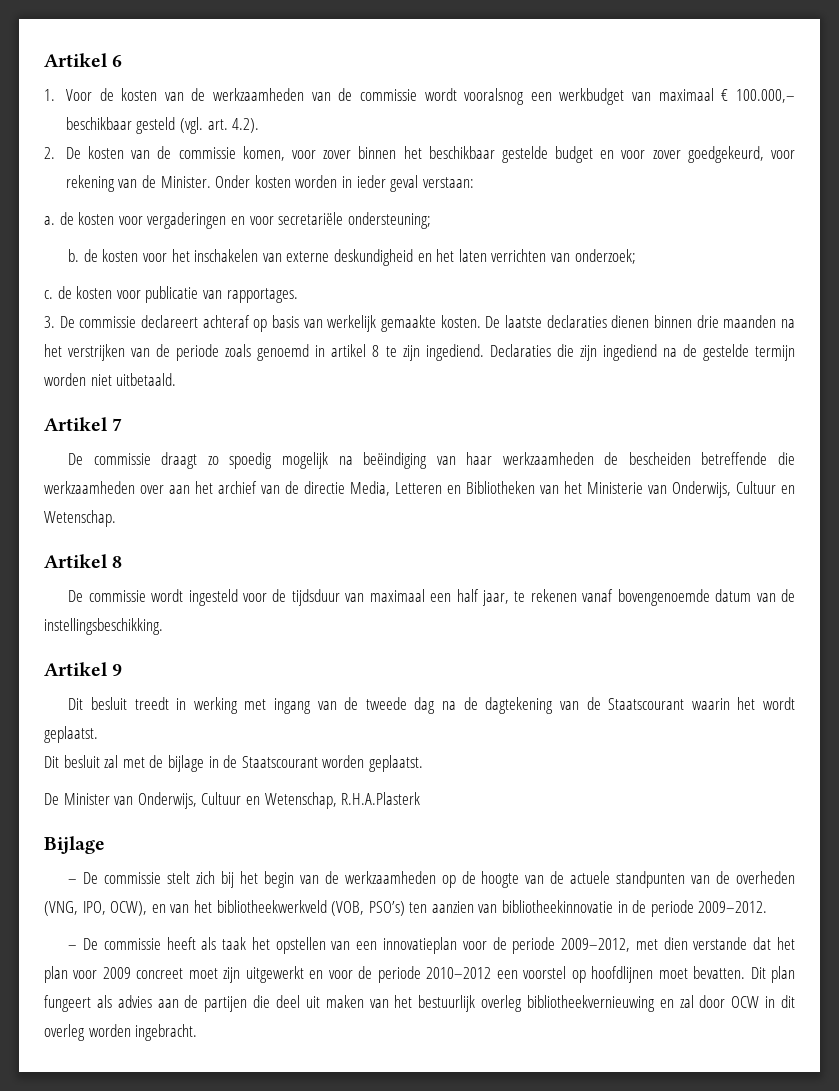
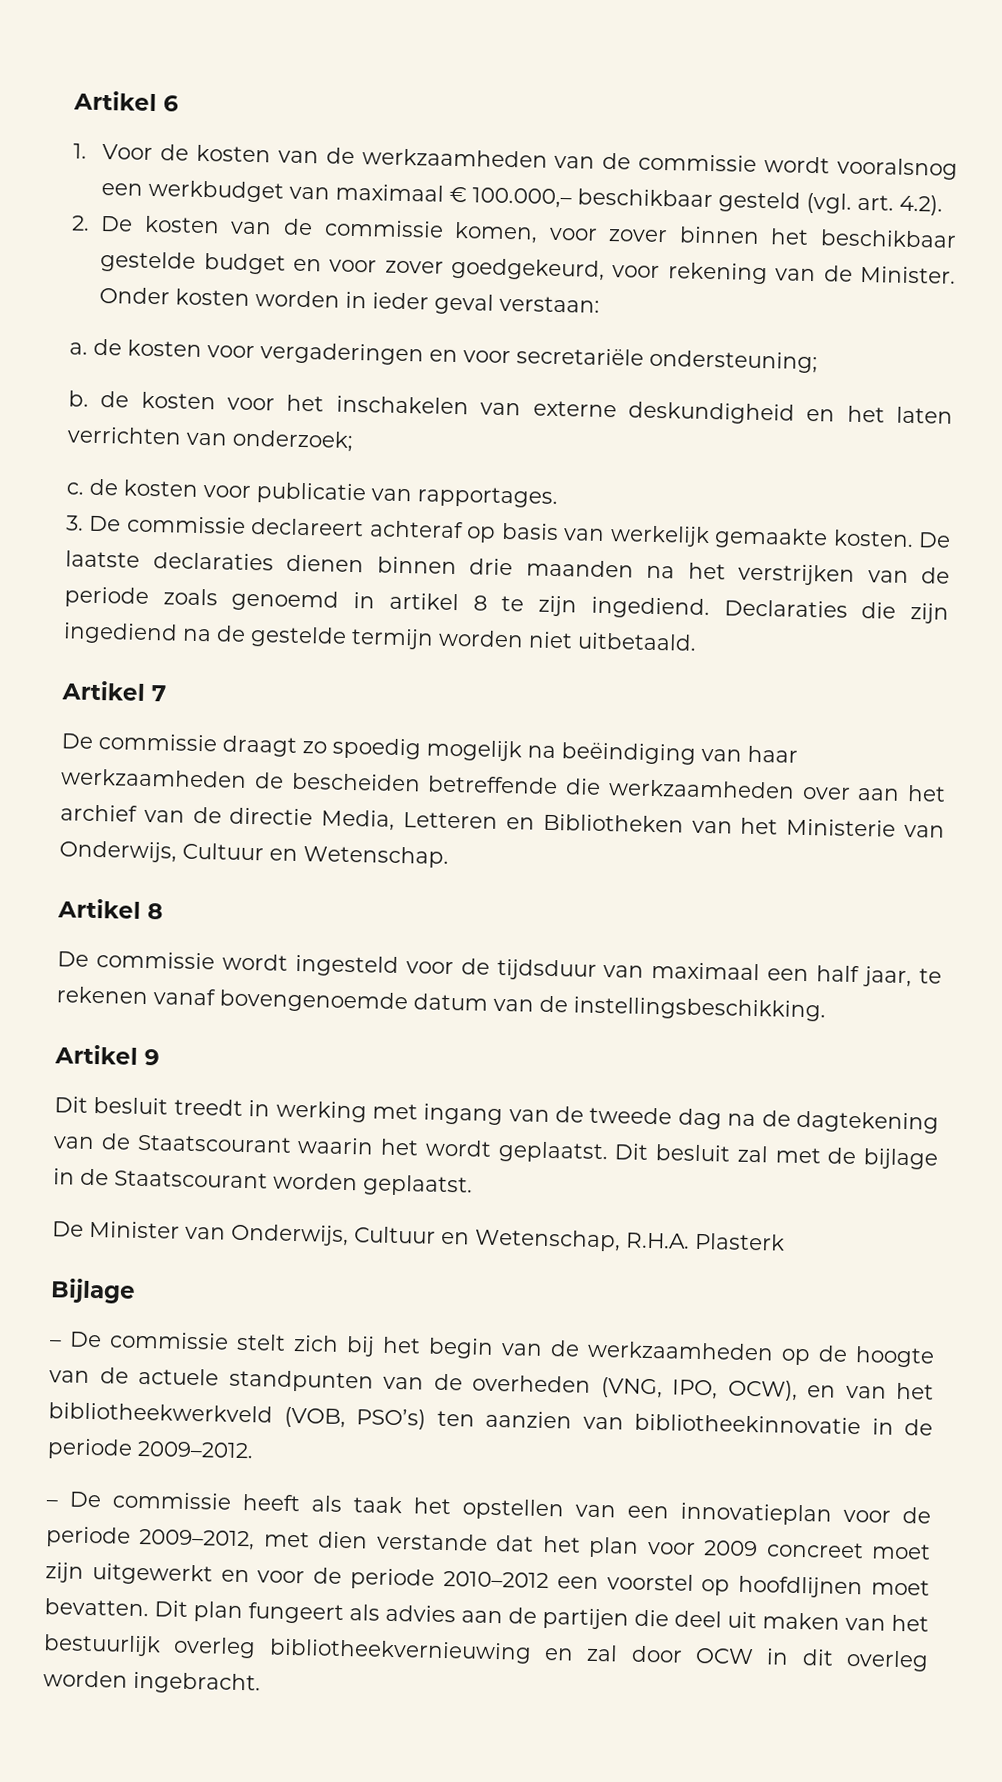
- Dit besluit treedt in werking met ingang van de tweede dag na de dagtekening van de Staatscourant waarin het wordt geplaatst.
- Dit besluit zal met de bijlage in de Staatscourant worden geplaatst.
+ Dit besluit treedt in werking met ingang van de tweede dag na de dagtekening van de Staatscourant waarin het wordt geplaatst. Dit besluit zal met de bijlage in de Staatscourant worden geplaatst.
- De Minister van Onderwijs, Cultuur en Wetenschap, R.H.A.Plasterk
+ De Minister van Onderwijs, Cultuur en Wetenschap, R.H.A. Plasterk

